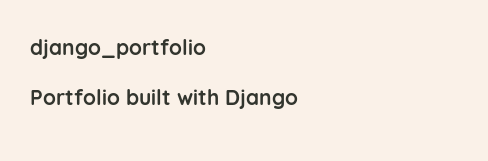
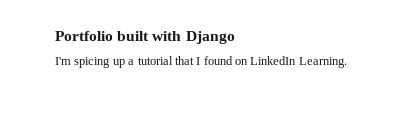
- django_portfolio
+ I'm spicing up a tutorial that I found on LinkedIn Learning.

